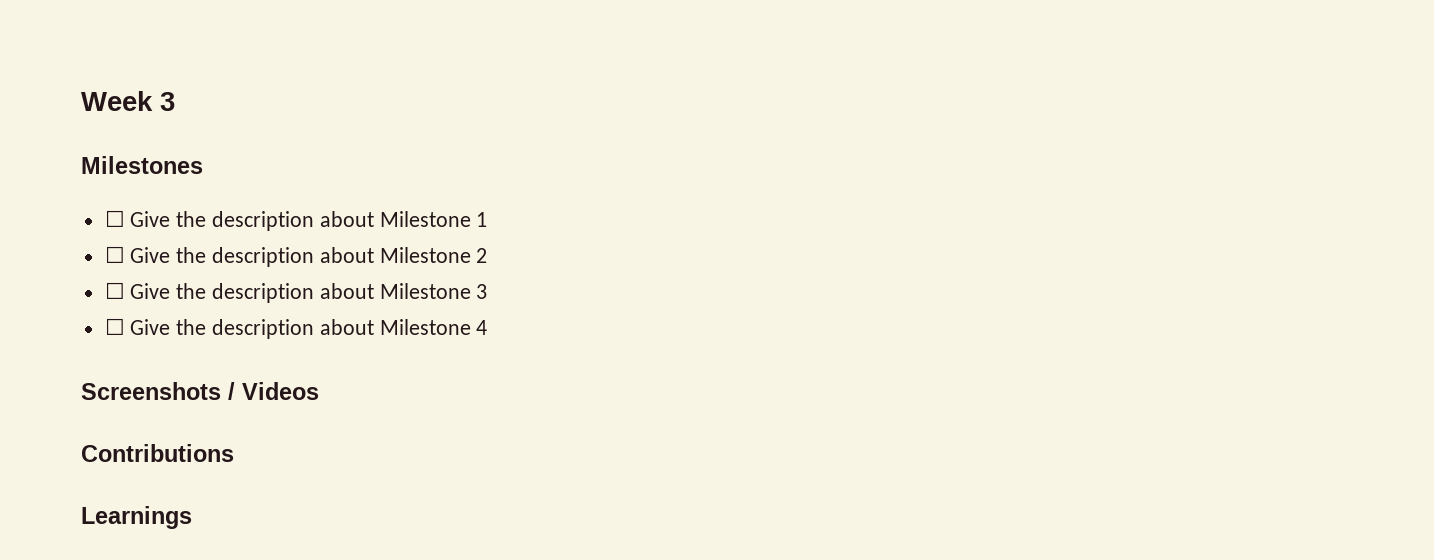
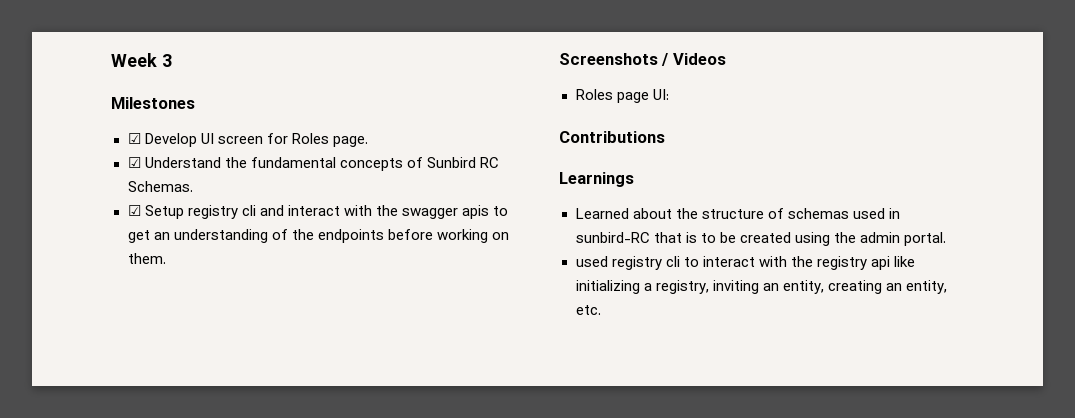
- ☐ Give the description about Milestone 1
- ☐ Give the description about Milestone 2
- ☐ Give the description about Milestone 3
- ☐ Give the description about Milestone 4
+ ☑ Develop UI screen for Roles page.
+ ☑ Understand the fundamental concepts of Sunbird RC Schemas.
+ ☑ Setup registry cli and interact with the swagger apis to get an understanding of the endpoints before working on them.
+ Roles page UI:
+ Learned about the structure of schemas used in sunbird-RC that is to be created using the admin portal.
+ used registry cli to interact with the registry api like initializing a registry, inviting an entity, creating an entity, etc.

